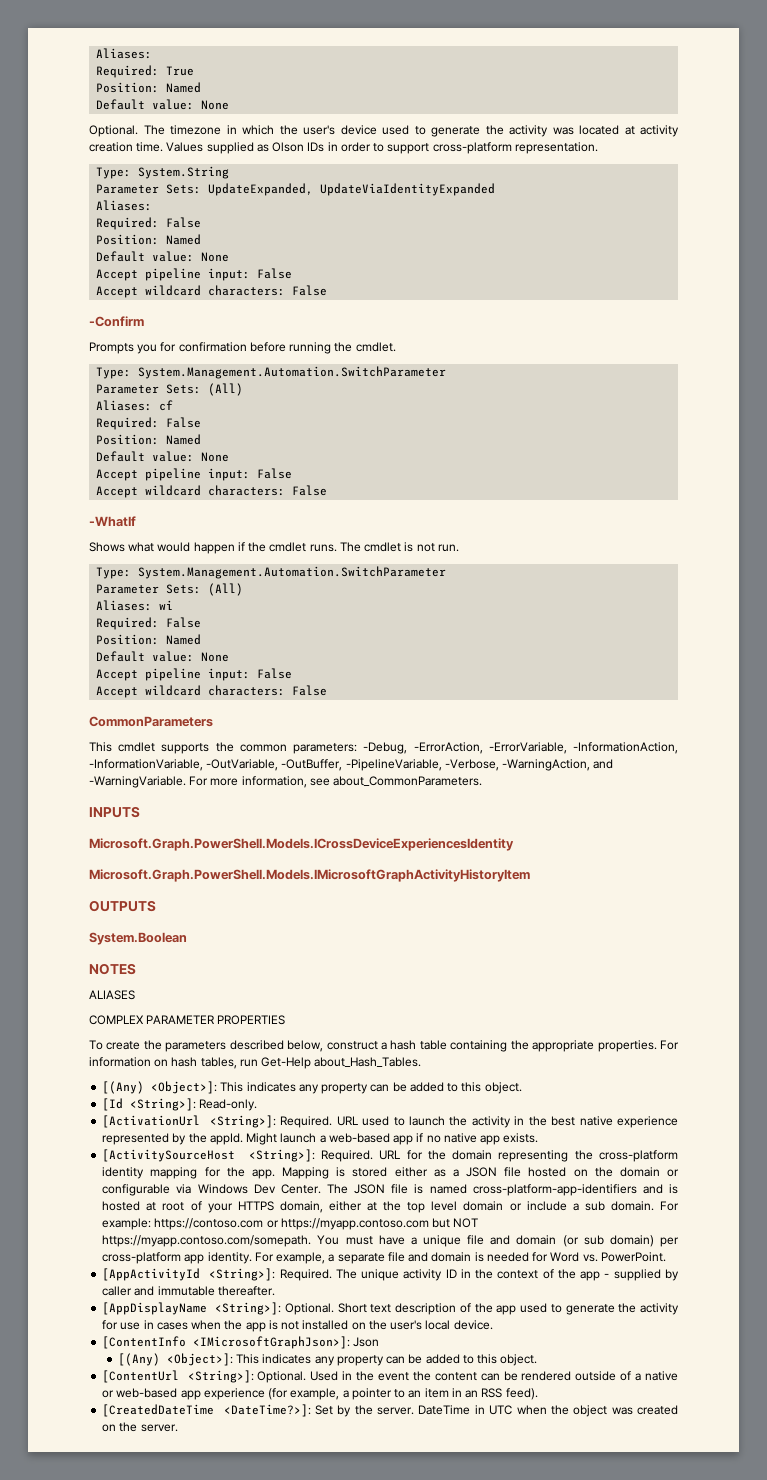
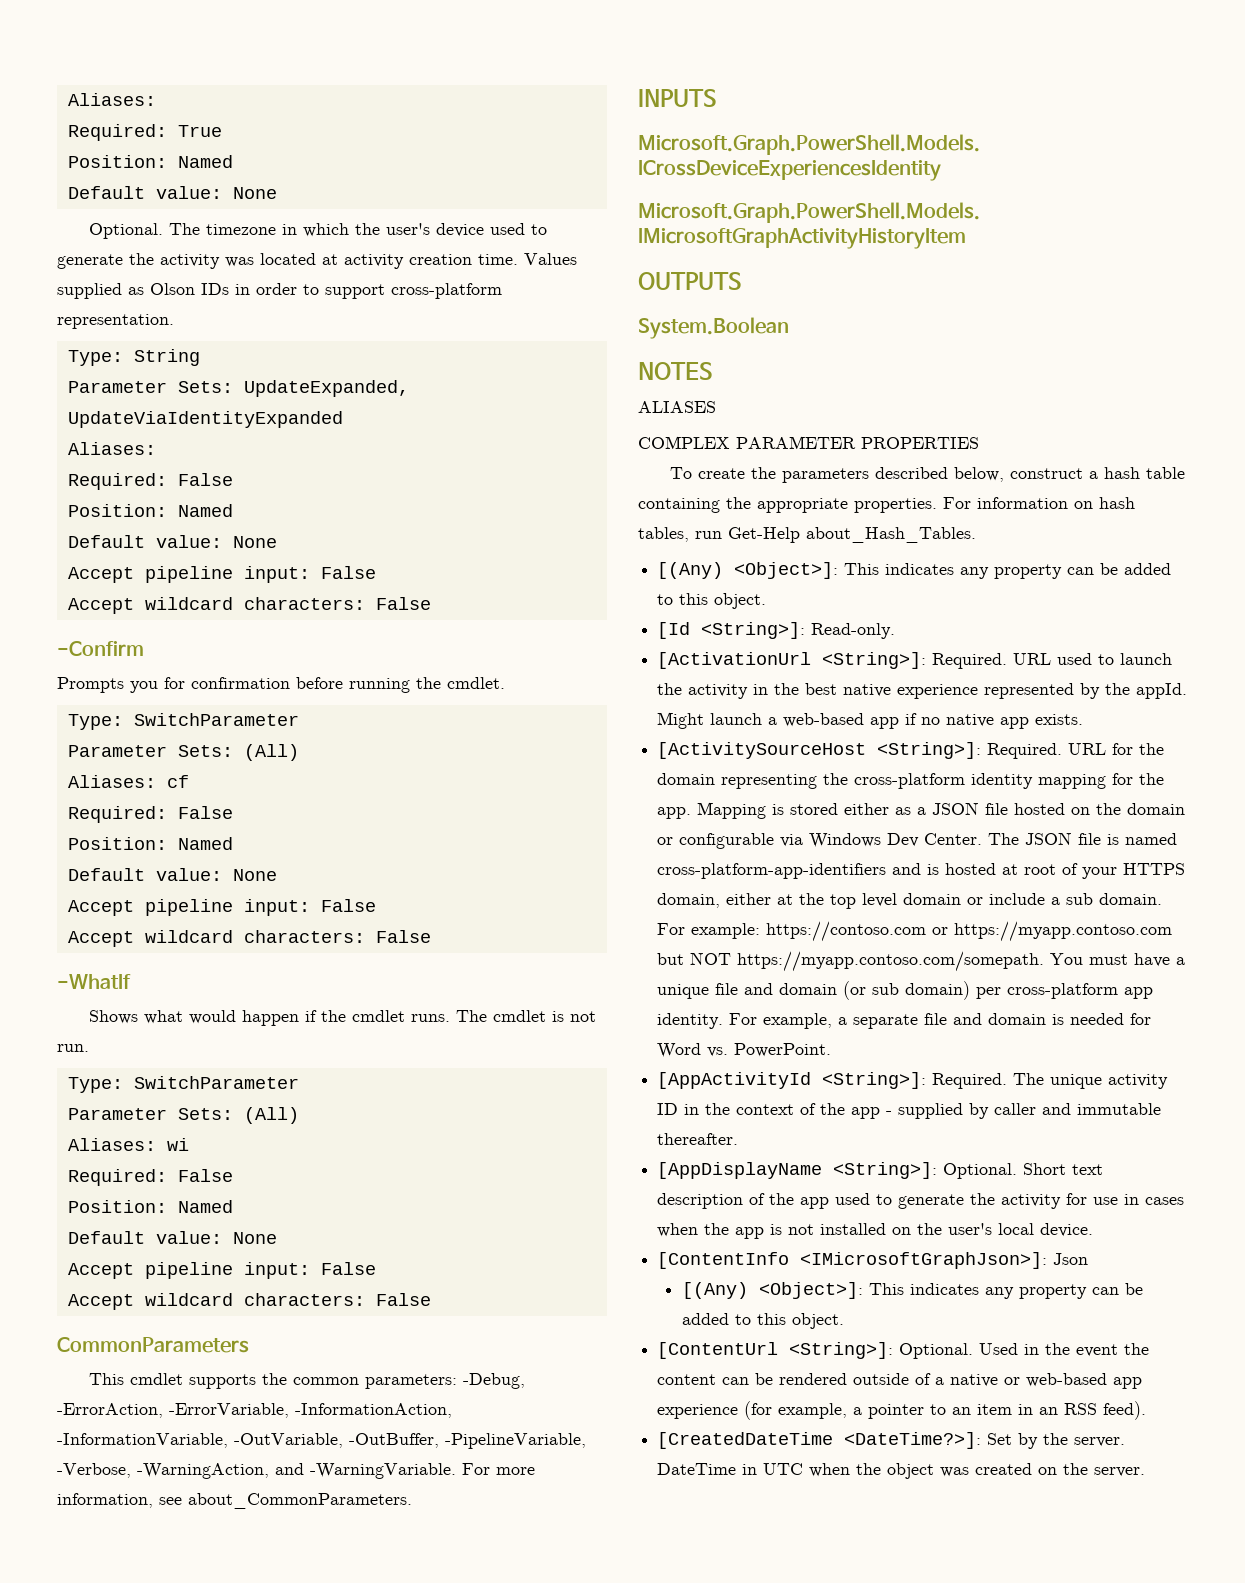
- Type: System.String
+ Type: String
  Prompts you for confirmation before running the cmdlet.
- Type: System.Management.Automation.SwitchParameter
+ Type: SwitchParameter
  The cmdlet is not run.
- Type: System.Management.Automation.SwitchParameter
+ Type: SwitchParameter

